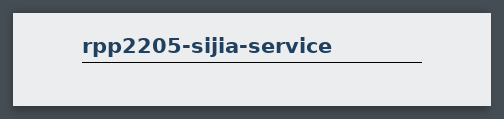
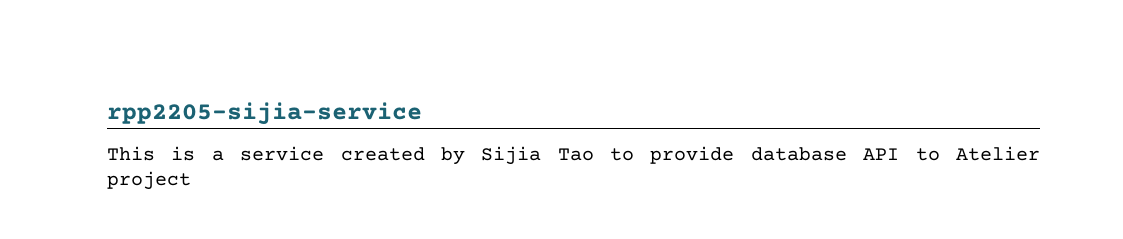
+ This is a service created by Sijia Tao to provide database API to Atelier project

